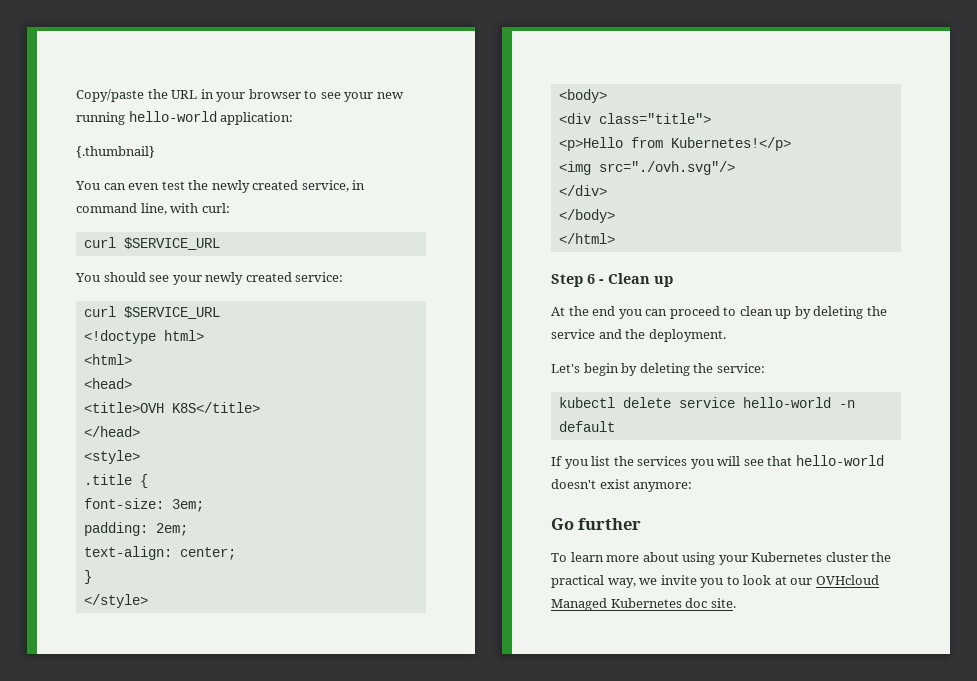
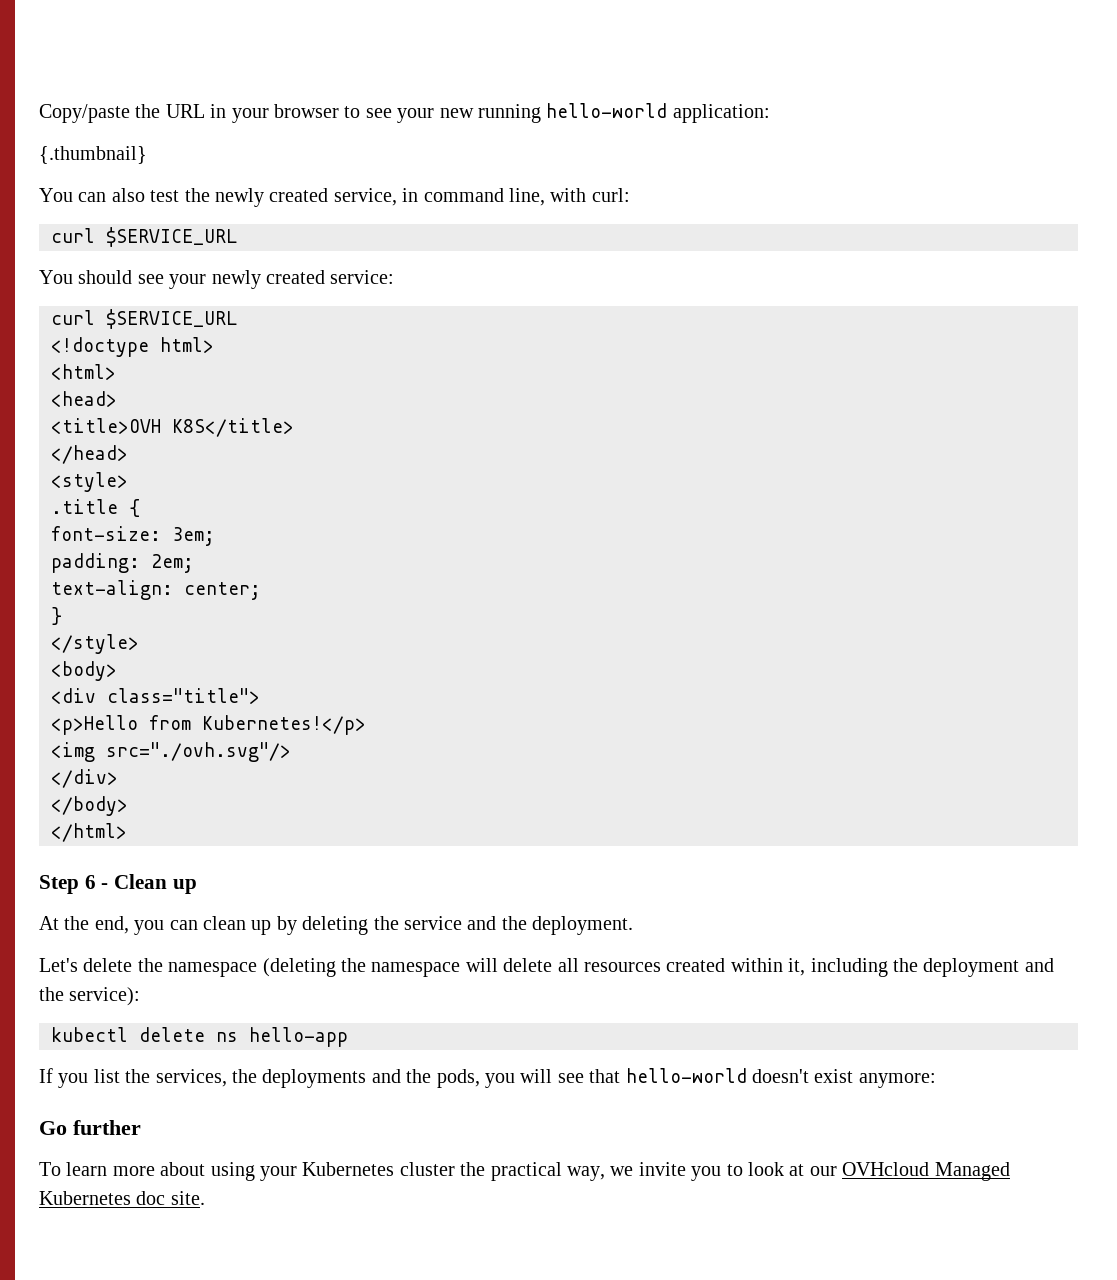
- You can even test the newly created service, in command line, with curl:
+ You can also test the newly created service, in command line, with curl:
- At the end you can proceed to clean up by deleting the service and the deployment.
+ At the end, you can clean up by deleting the service and the deployment.
- Let's begin by deleting the service:
- kubectl delete service hello-world -n default
- If you list the services you will see that hello-world doesn't exist anymore:
+ Let's delete the namespace (deleting the namespace will delete all resources created within it, including the deployment and the service):
+ kubectl delete ns hello-app
+ If you list the services, the deployments and the pods, you will see that hello-world doesn't exist anymore:

